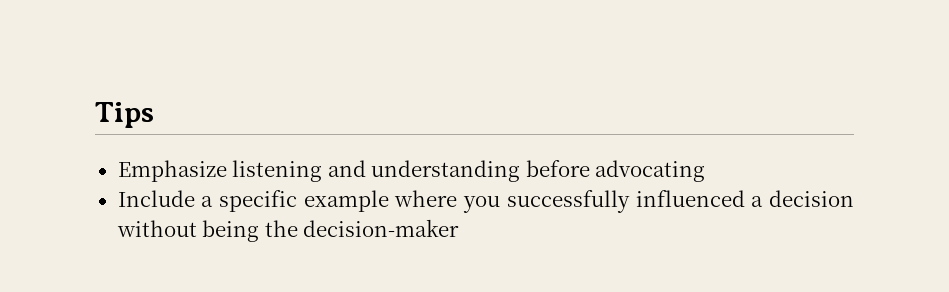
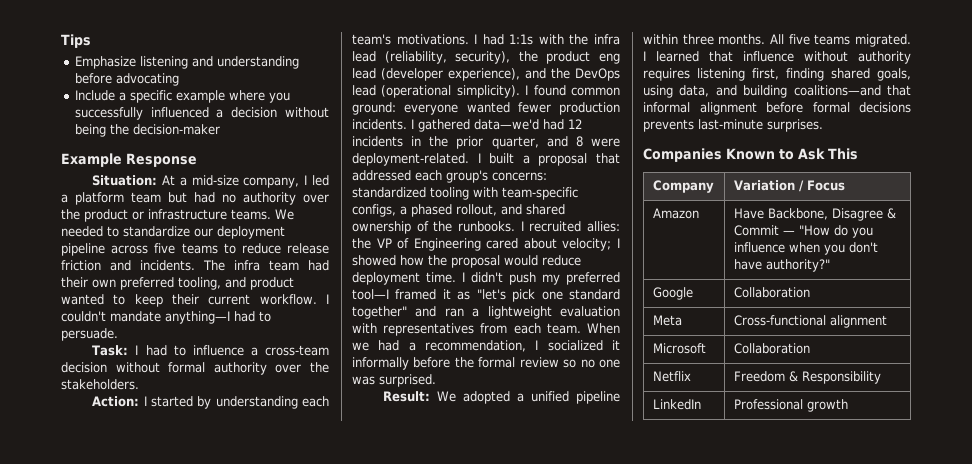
+ Example Response
+ Situation: At a mid-size company, I led a platform team but had no authority over the product or infrastructure teams. We needed to standardize our deployment pipeline across five teams to reduce release friction and incidents. The infra team had their own preferred tooling, and product wanted to keep their current workflow. I couldn't mandate anything—I had to persuade.
+ Task: I had to influence a cross-team decision without formal authority over the stakeholders.
+ Action: I started by understanding each team's motivations. I had 1:1s with the infra lead (reliability, security), the product eng lead (developer experience), and the DevOps lead (operational simplicity). I found common ground: everyone wanted fewer production incidents. I gathered data—we'd had 12 incidents in the prior quarter, and 8 were deployment-related. I built a proposal that addressed each group's concerns: standardized tooling with team-specific configs, a phased rollout, and shared ownership of the runbooks. I recruited allies: the VP of Engineering cared about velocity; I showed how the proposal would reduce deployment time. I didn't push my preferred tool—I framed it as "let's pick one standard together" and ran a lightweight evaluation with representatives from each team. When we had a recommendation, I socialized it informally before the formal review so no one was surprised.
+ Result: We adopted a unified pipeline within three months. All five teams migrated. I learned that influence without authority requires listening first, finding shared goals, using data, and building coalitions—and that informal alignment before formal decisions prevents last-minute surprises.
+ Companies Known to Ask This
+ Company | Variation / Focus
+ Amazon | Have Backbone, Disagree & Commit — "How do you influence when you don't have authority?"
+ Google | Collaboration
+ Meta | Cross-functional alignment
+ Microsoft | Collaboration
+ Netflix | Freedom & Responsibility
+ LinkedIn | Professional growth

